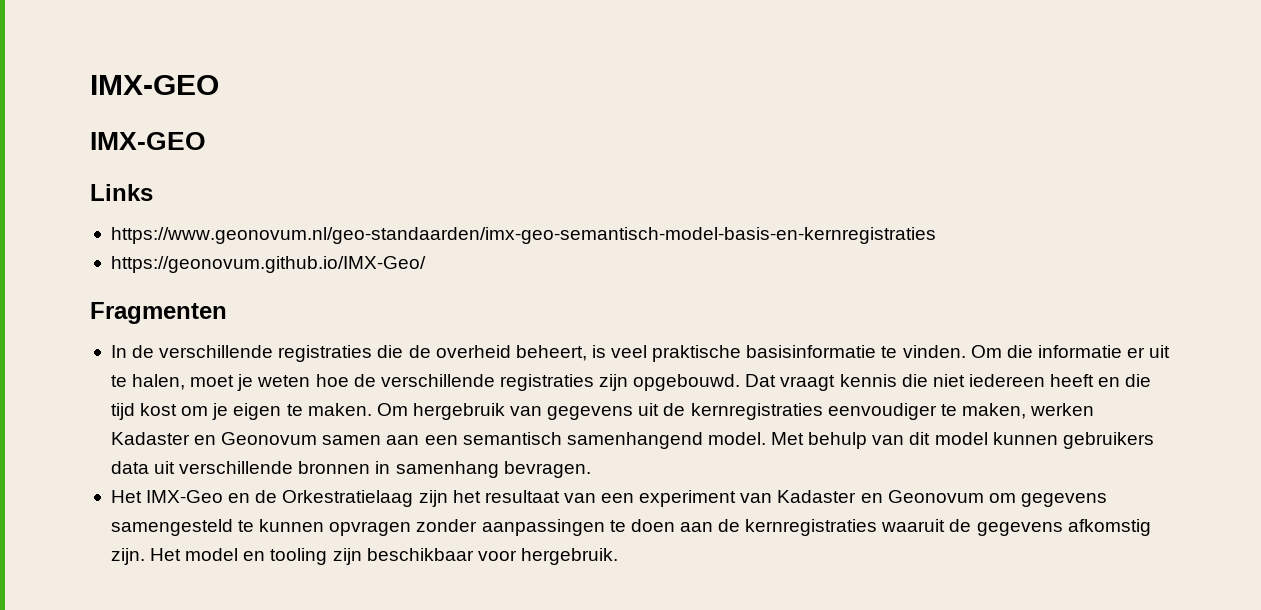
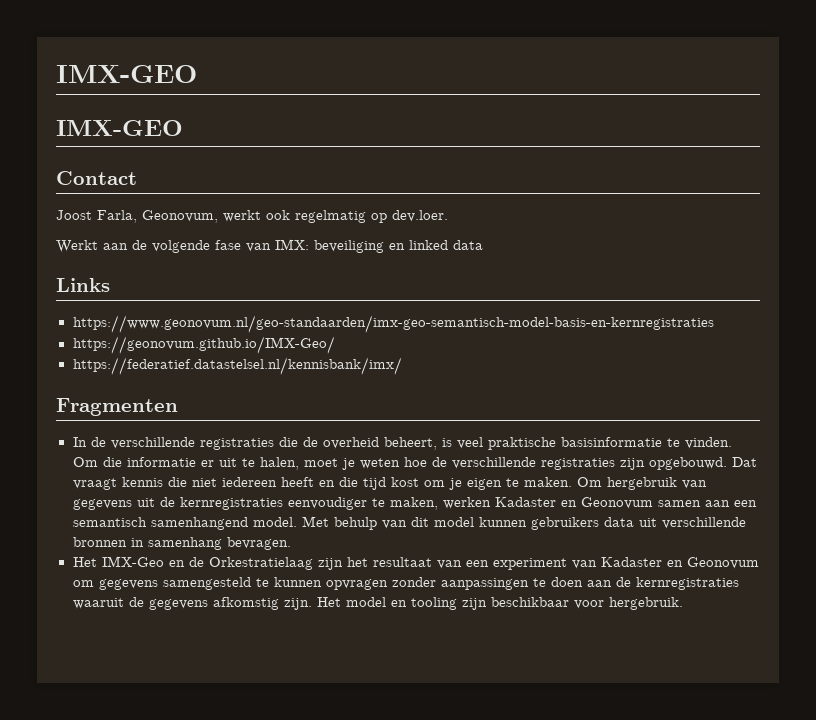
+ Contact
+ Joost Farla, Geonovum, werkt ook regelmatig op dev.loer.
+ Werkt aan de volgende fase van IMX: beveiliging en linked data
+ https://federatief.datastelsel.nl/kennisbank/imx/

